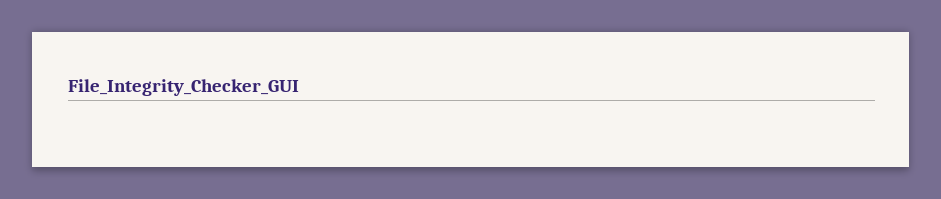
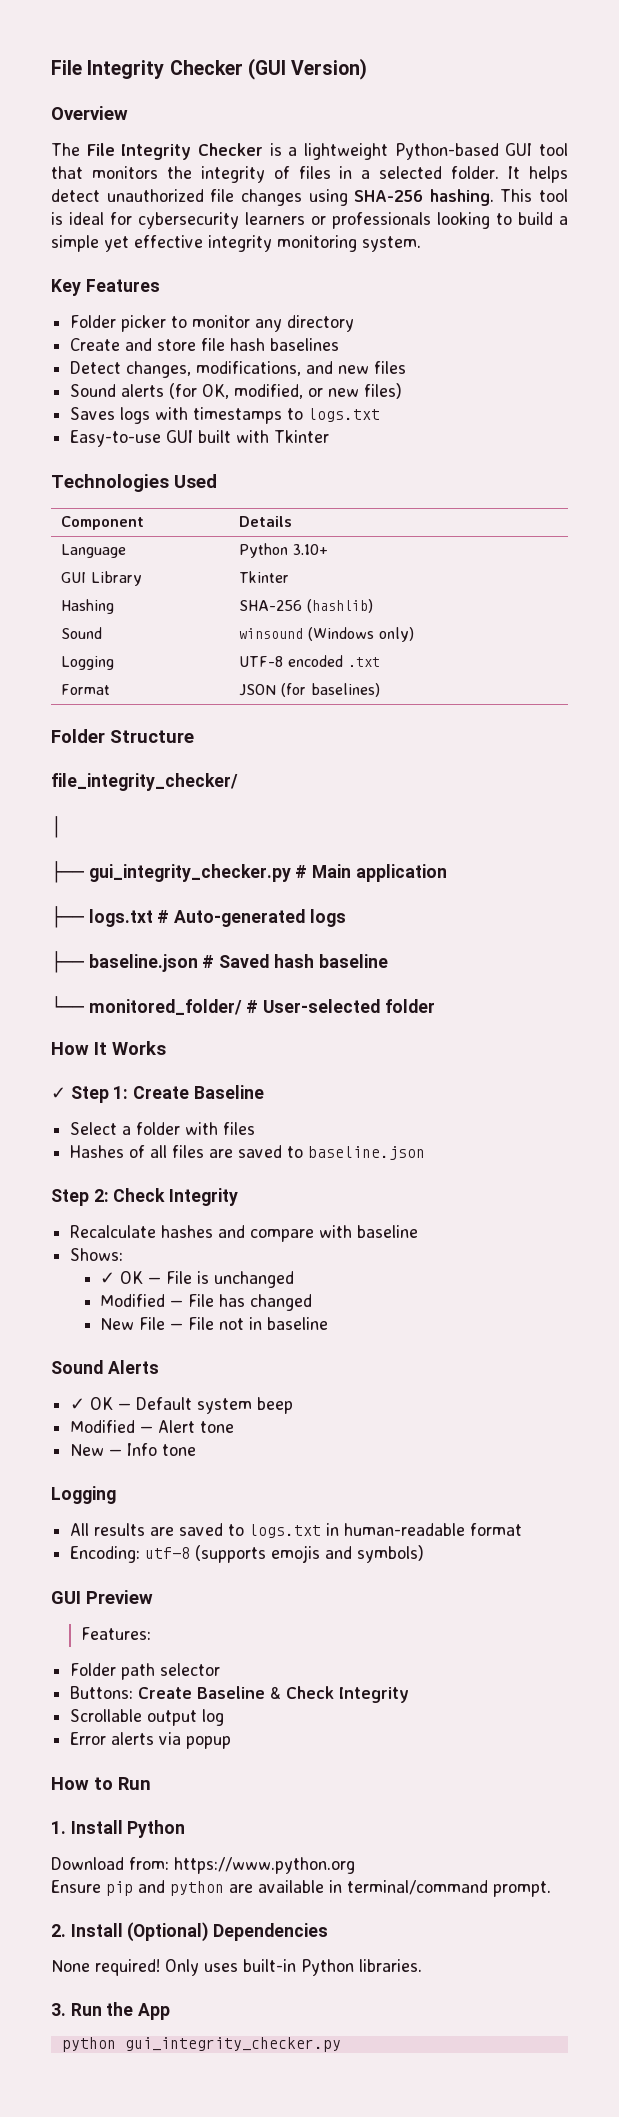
- File_Integrity_Checker_GUI
+ File Integrity Checker (GUI Version)
+ Overview
+ The File Integrity Checker is a lightweight Python-based GUI tool that monitors the integrity of files in a selected folder. It helps detect unauthorized file changes using SHA-256 hashing. This tool is ideal for cybersecurity learners or professionals looking to build a simple yet effective integrity monitoring system.
+ Key Features
+ Folder picker to monitor any directory
+ Create and store file hash baselines
+ Detect changes, modifications, and new files
+ Sound alerts (for OK, modified, or new files)
+ Saves logs with timestamps to logs.txt
+ Easy-to-use GUI built with Tkinter
+ Technologies Used
+ Component | Details
+ Language | Python 3.10+
+ GUI Library | Tkinter
+ Hashing | SHA-256 (hashlib)
+ Sound | winsound (Windows only)
+ Logging | UTF-8 encoded .txt
+ Format | JSON (for baselines)
+ Folder Structure
+ file_integrity_checker/
+ │
+ ├── gui_integrity_checker.py # Main application
+ ├── logs.txt # Auto-generated logs
+ ├── baseline.json # Saved hash baseline
+ └── monitored_folder/ # User-selected folder
+ How It Works
+ ✓ Step 1: Create Baseline
+ Select a folder with files
+ Hashes of all files are saved to baseline.json
+ Step 2: Check Integrity
+ Recalculate hashes and compare with baseline
+ Shows:
+ ✓ OK — File is unchanged
+ Modified — File has changed
+ New File — File not in baseline
+ Sound Alerts
+ ✓ OK — Default system beep
+ Modified — Alert tone
+ New — Info tone
+ Logging
+ All results are saved to logs.txt in human-readable format
+ Encoding: utf-8 (supports emojis and symbols)
+ GUI Preview
+ Features:
+ Folder path selector
+ Buttons: Create Baseline & Check Integrity
+ Scrollable output log
+ Error alerts via popup
+ How to Run
+ 1. Install Python
+ Download from: https://www.python.org
+ Ensure pip and python are available in terminal/command prompt.
+ 2. Install (Optional) Dependencies
+ None required! Only uses built-in Python libraries.
+ 3. Run the App
+ python gui_integrity_checker.py

